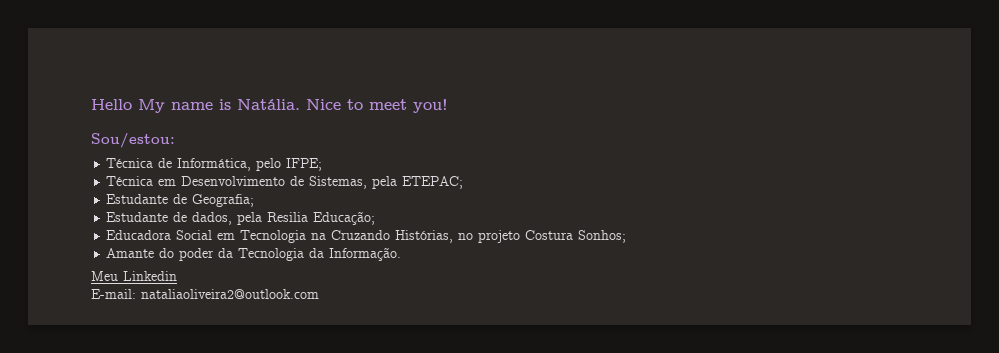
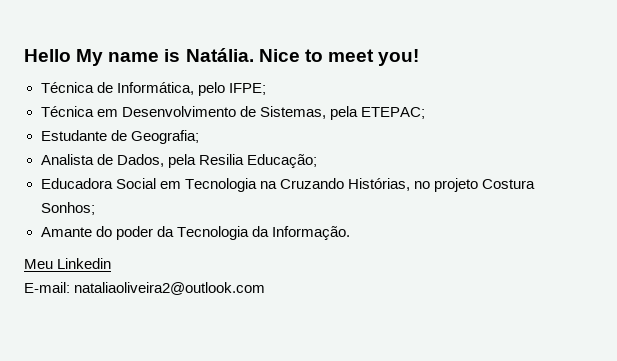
- Sou/estou:
- Estudante de dados, pela Resilia Educação;
+ Analista de Dados, pela Resilia Educação;

